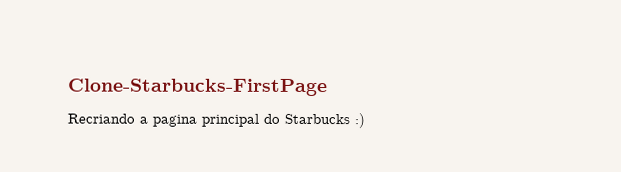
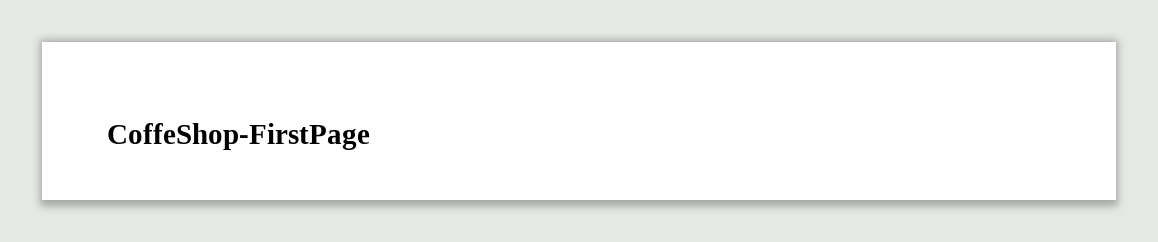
- Clone-Starbucks-FirstPage
- Recriando a pagina principal do Starbucks :)
+ CoffeShop-FirstPage

